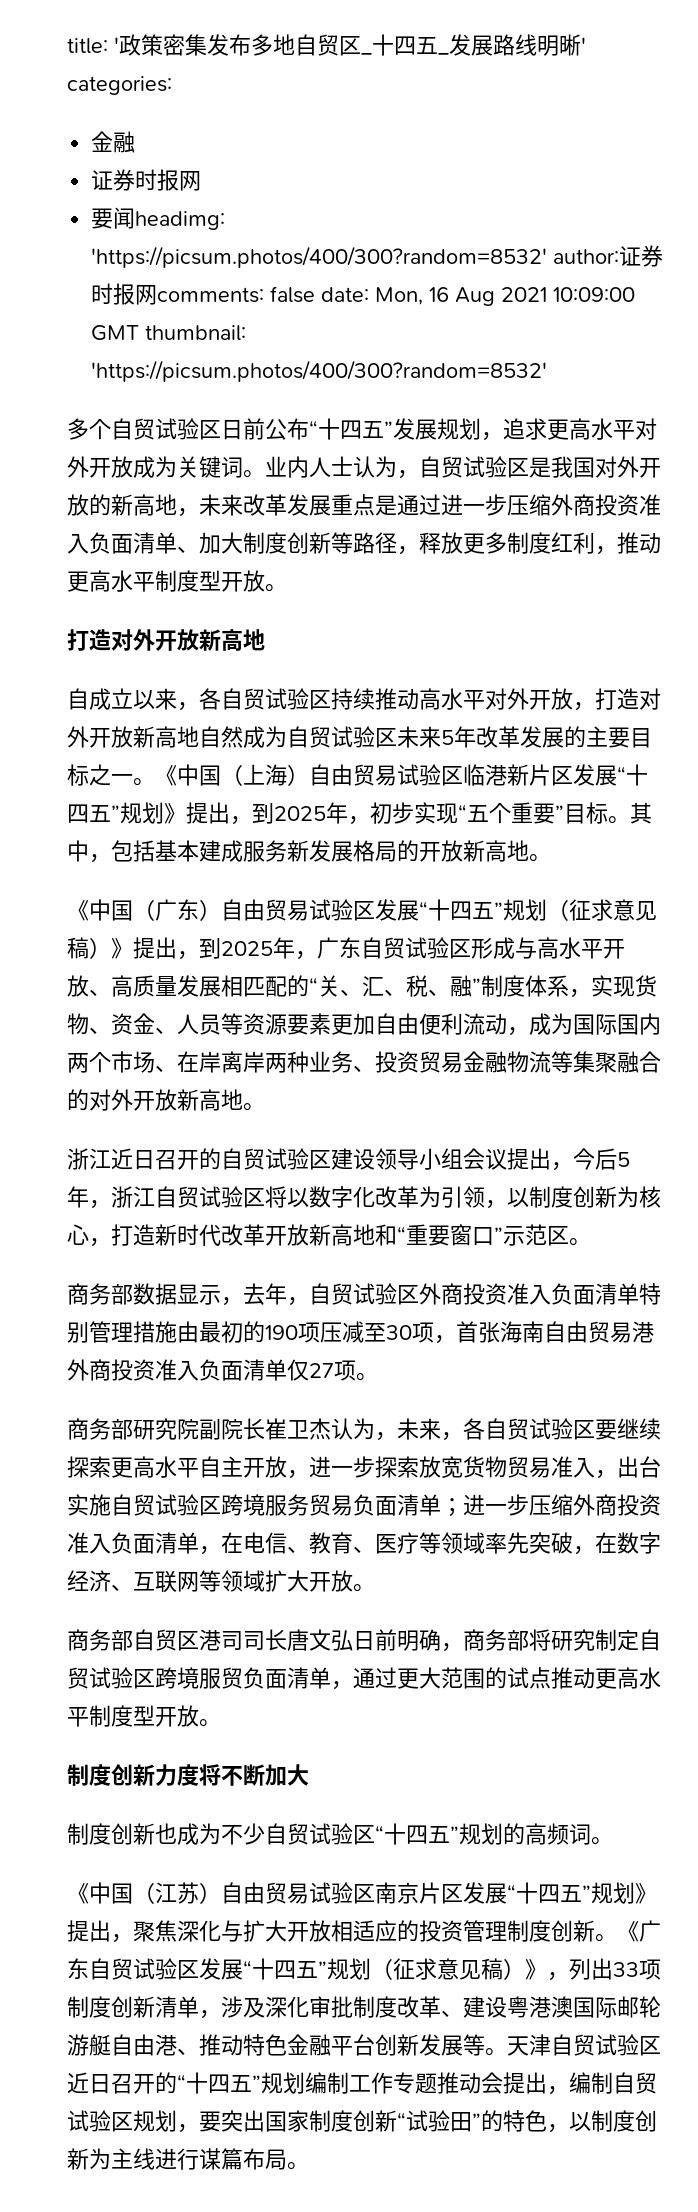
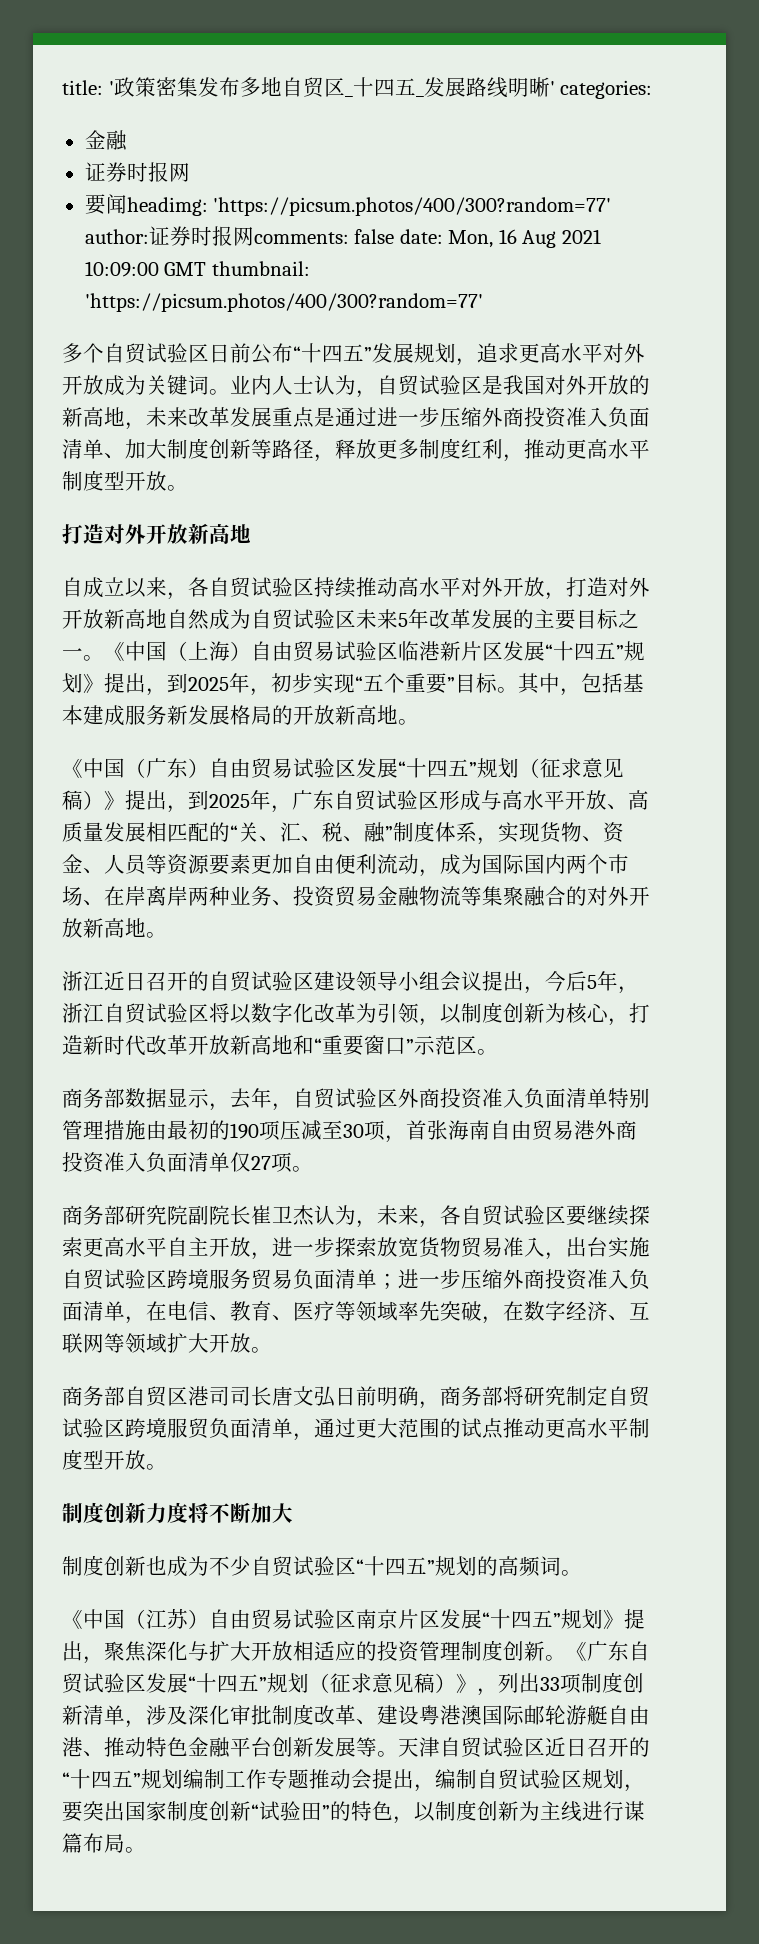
- 要闻headimg: 'https://picsum.photos/400/300?random=8532' author:证券时报网comments: false date: Mon, 16 Aug 2021 10:09:00 GMT thumbnail: 'https://picsum.photos/400/300?random=8532'
+ 要闻headimg: 'https://picsum.photos/400/300?random=77' author:证券时报网comments: false date: Mon, 16 Aug 2021 10:09:00 GMT thumbnail: 'https://picsum.photos/400/300?random=77'

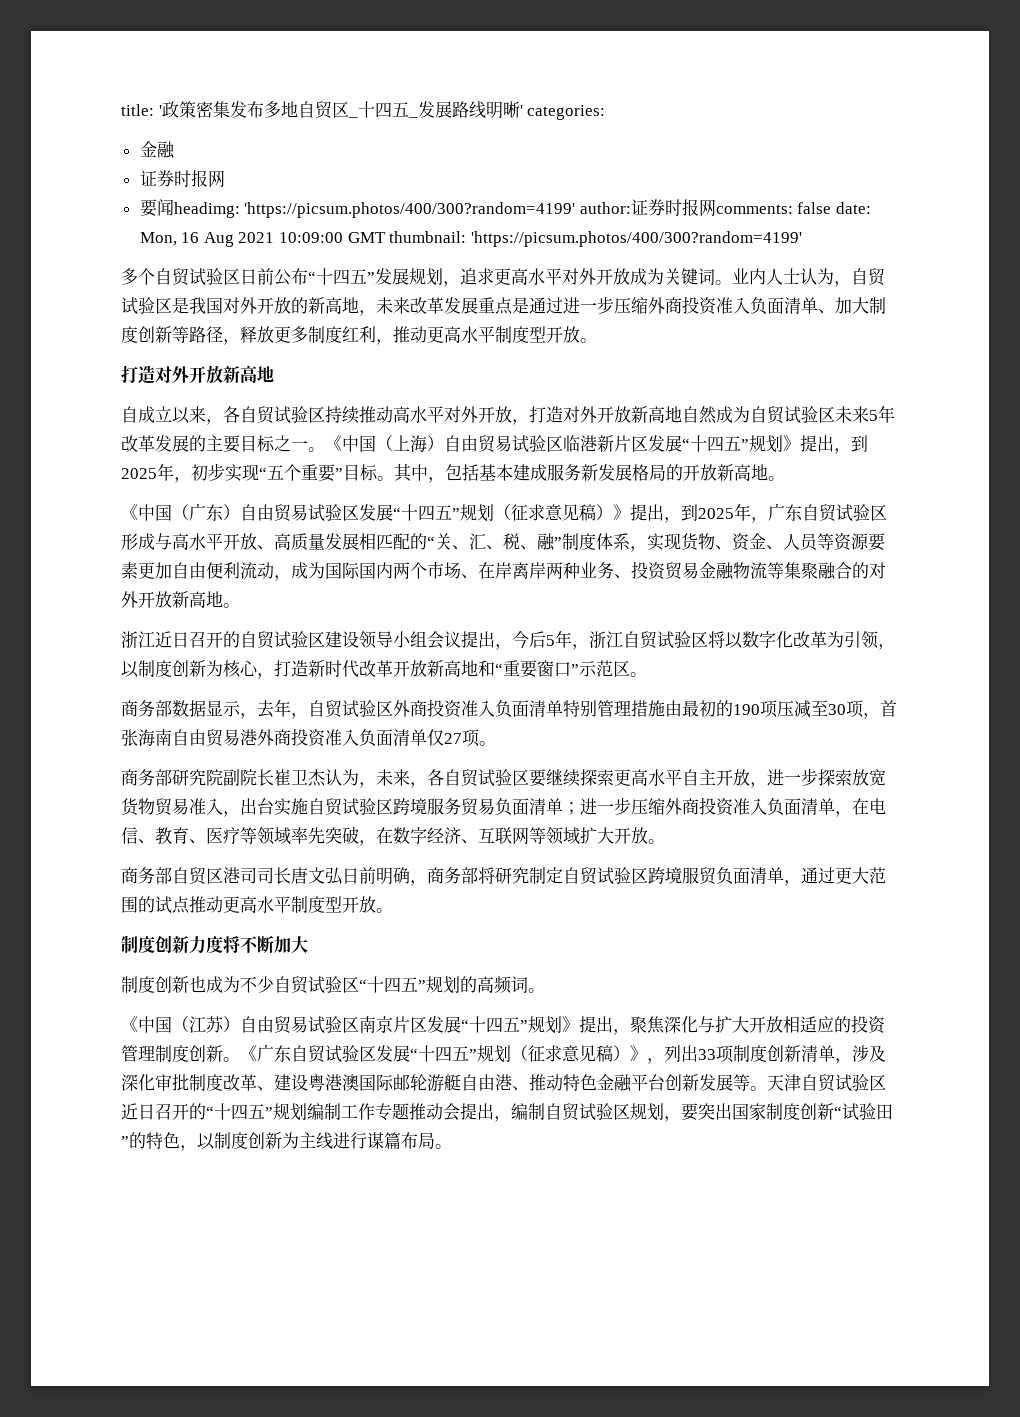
- 要闻headimg: 'https://picsum.photos/400/300?random=77' author:证券时报网comments: false date: Mon, 16 Aug 2021 10:09:00 GMT thumbnail: 'https://picsum.photos/400/300?random=77'
+ 要闻headimg: 'https://picsum.photos/400/300?random=4199' author:证券时报网comments: false date: Mon, 16 Aug 2021 10:09:00 GMT thumbnail: 'https://picsum.photos/400/300?random=4199'

